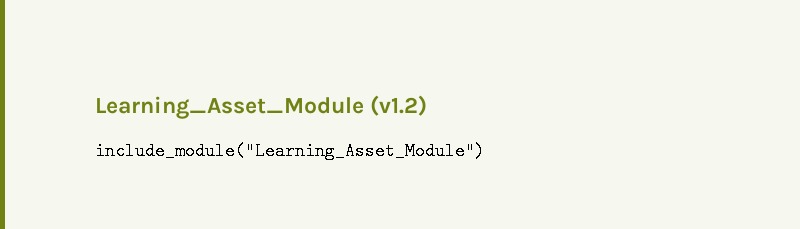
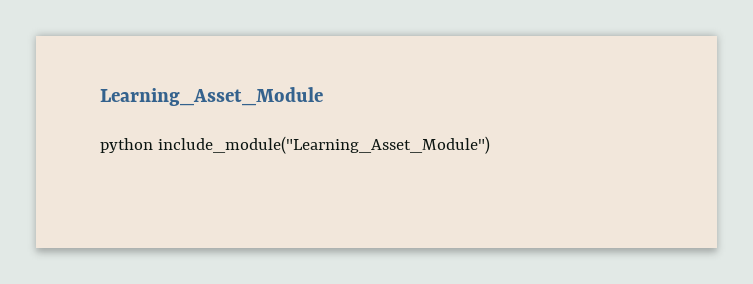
- Learning_Asset_Module (v1.2)
- include_module("Learning_Asset_Module")
+ Learning_Asset_Module
+ python include_module("Learning_Asset_Module")

